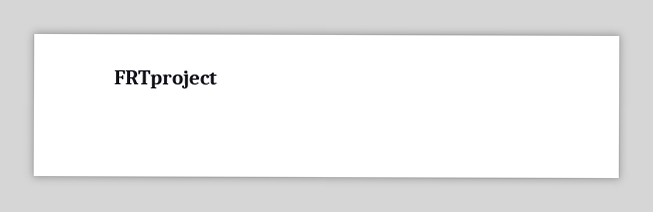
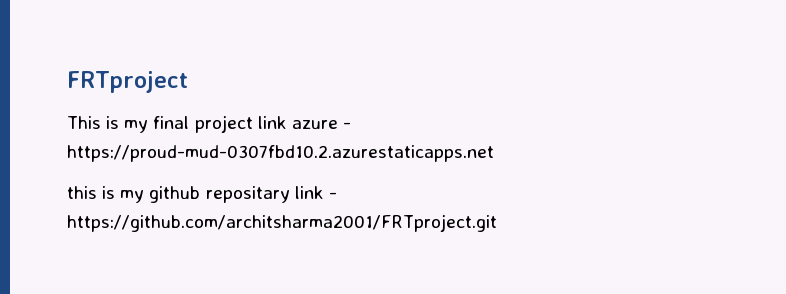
+ This is my final project link azure - https://proud-mud-0307fbd10.2.azurestaticapps.net
+ this is my github repositary link - https://github.com/architsharma2001/FRTproject.git

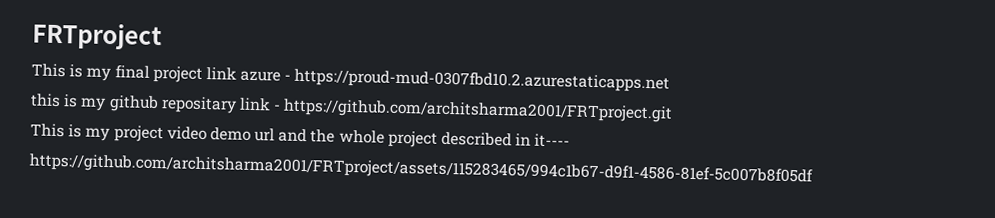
+ This is my project video demo url and the whole project described in it----
+ https://github.com/architsharma2001/FRTproject/assets/115283465/994c1b67-d9f1-4586-81ef-5c007b8f05df

